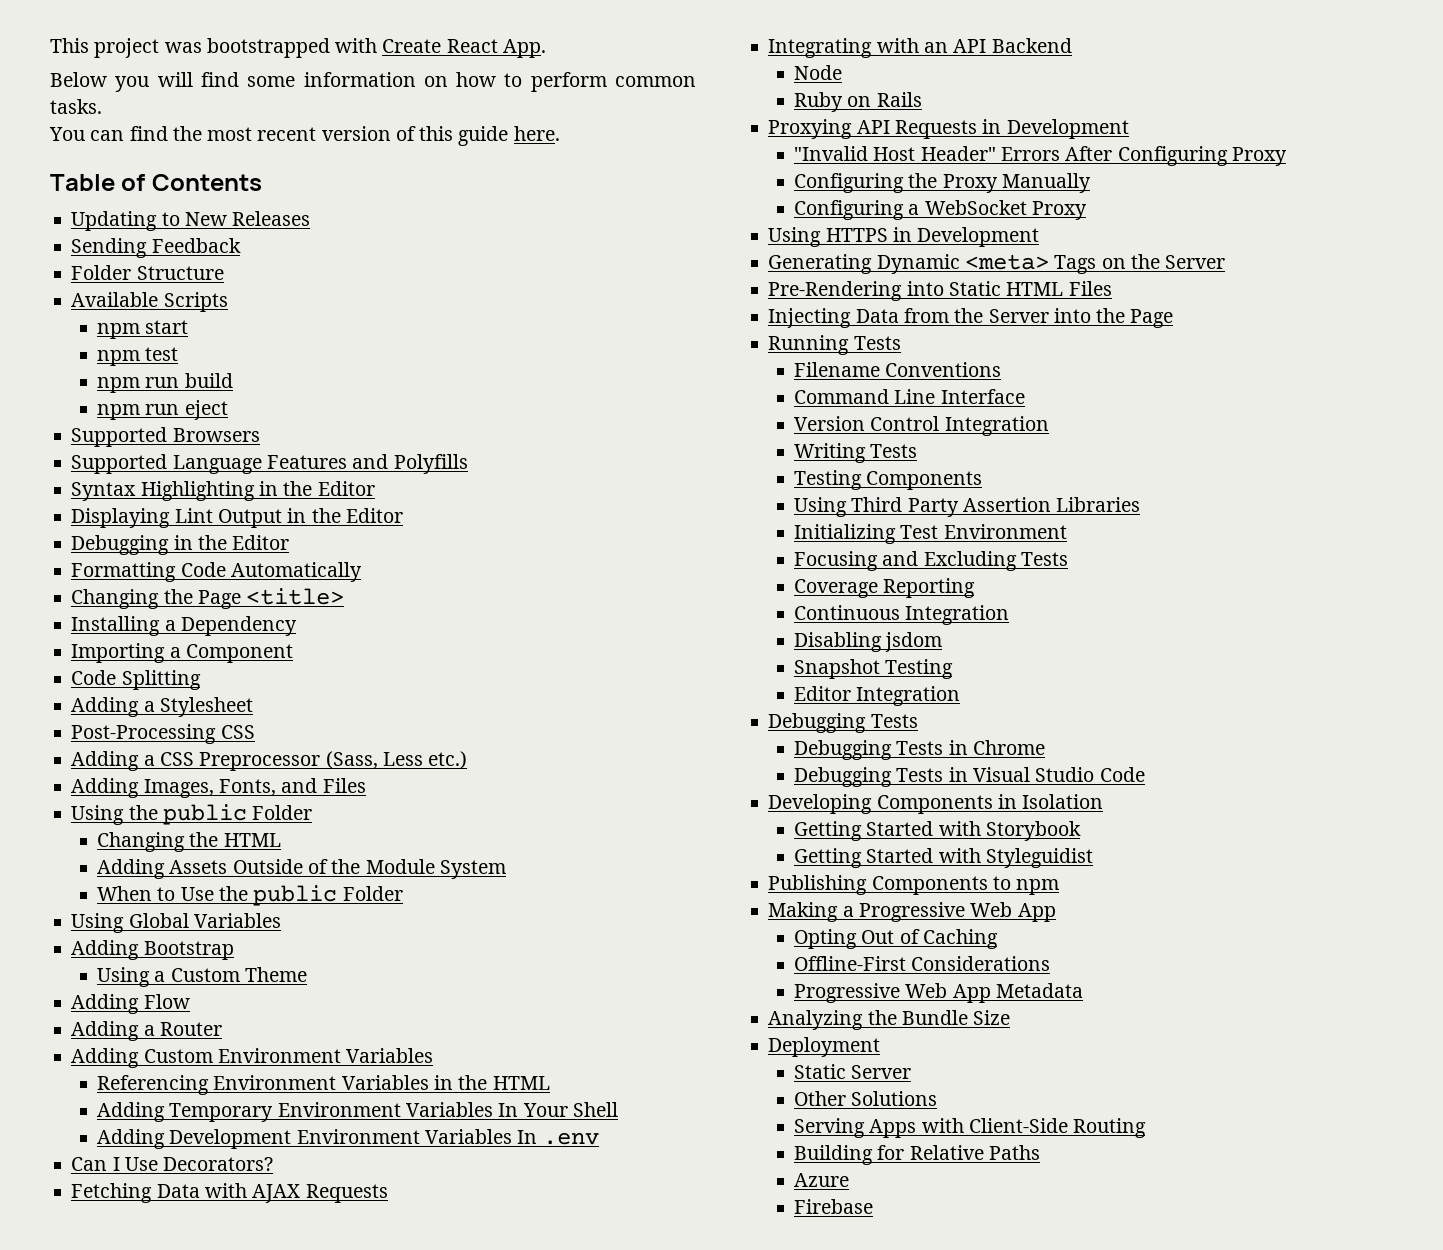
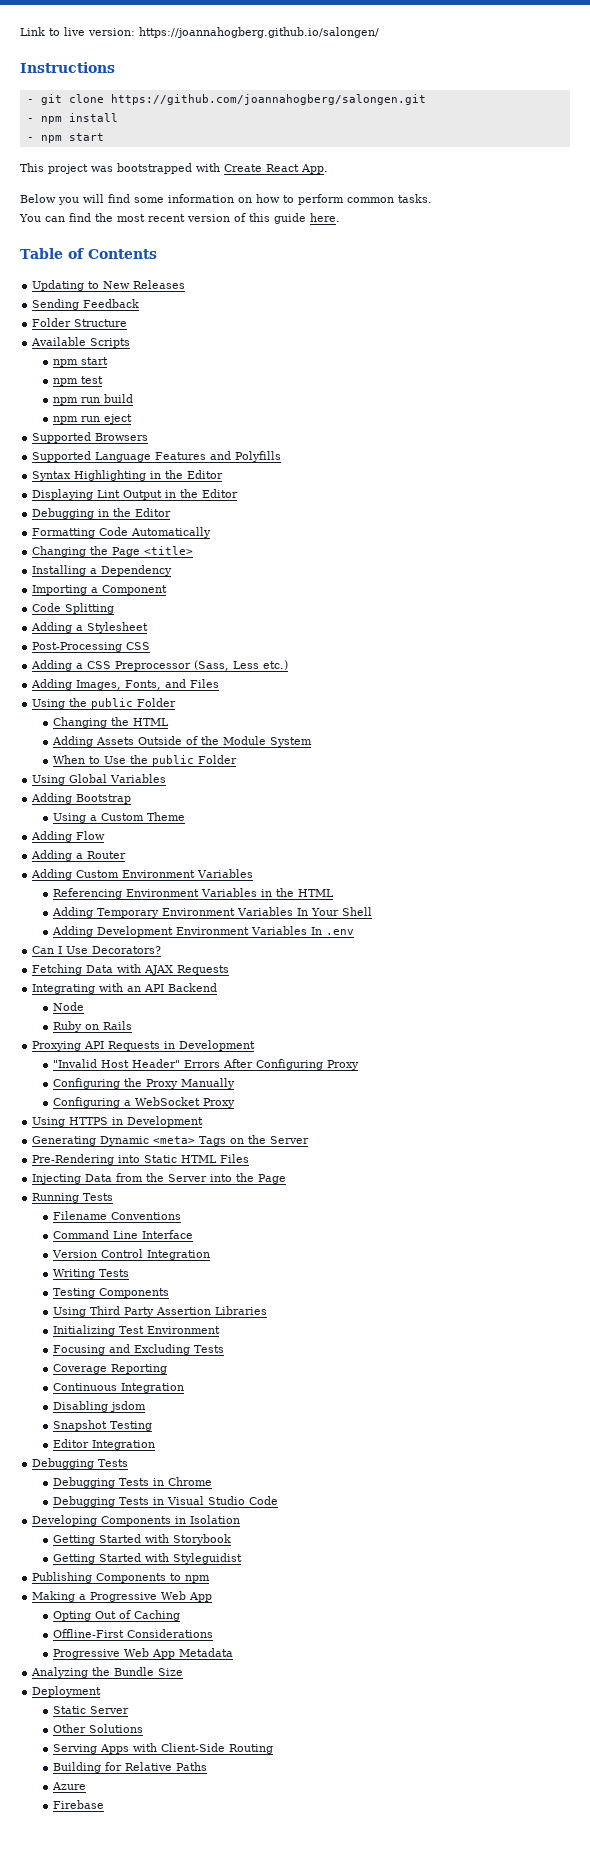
+ Link to live version: https://joannahogberg.github.io/salongen/
+ Instructions
+ - git clone https://github.com/joannahogberg/salongen.git
+ - npm install
+ - npm start

